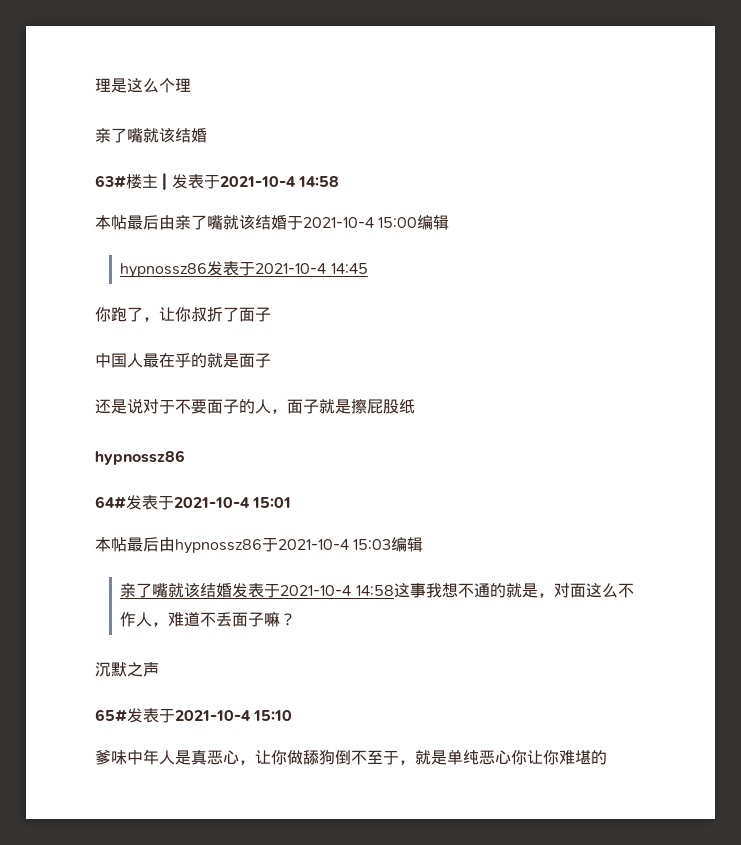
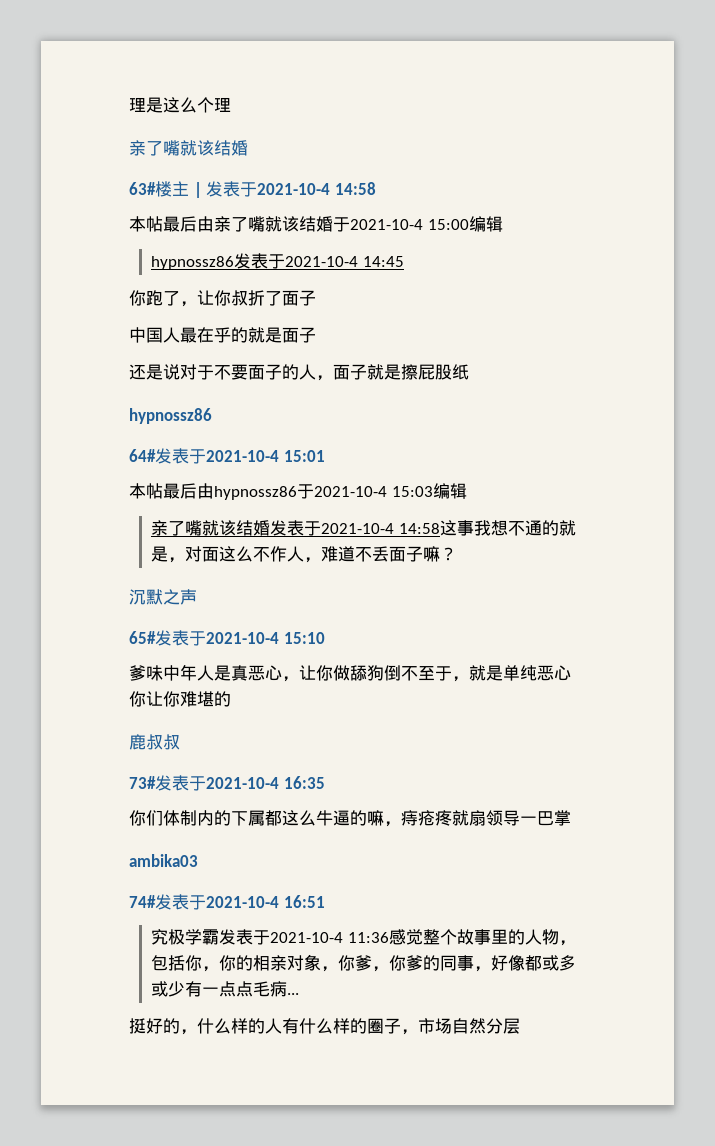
+ 鹿叔叔
+ 73#发表于2021-10-4 16:35
+ 你们体制内的下属都这么牛逼的嘛，痔疮疼就扇领导一巴掌
+ ambika03
+ 74#发表于2021-10-4 16:51
+ 究极学霸发表于2021-10-4 11:36感觉整个故事里的人物，包括你，你的相亲对象，你爹，你爹的同事，好像都或多或少有一点点毛病...
+ 挺好的，什么样的人有什么样的圈子，市场自然分层

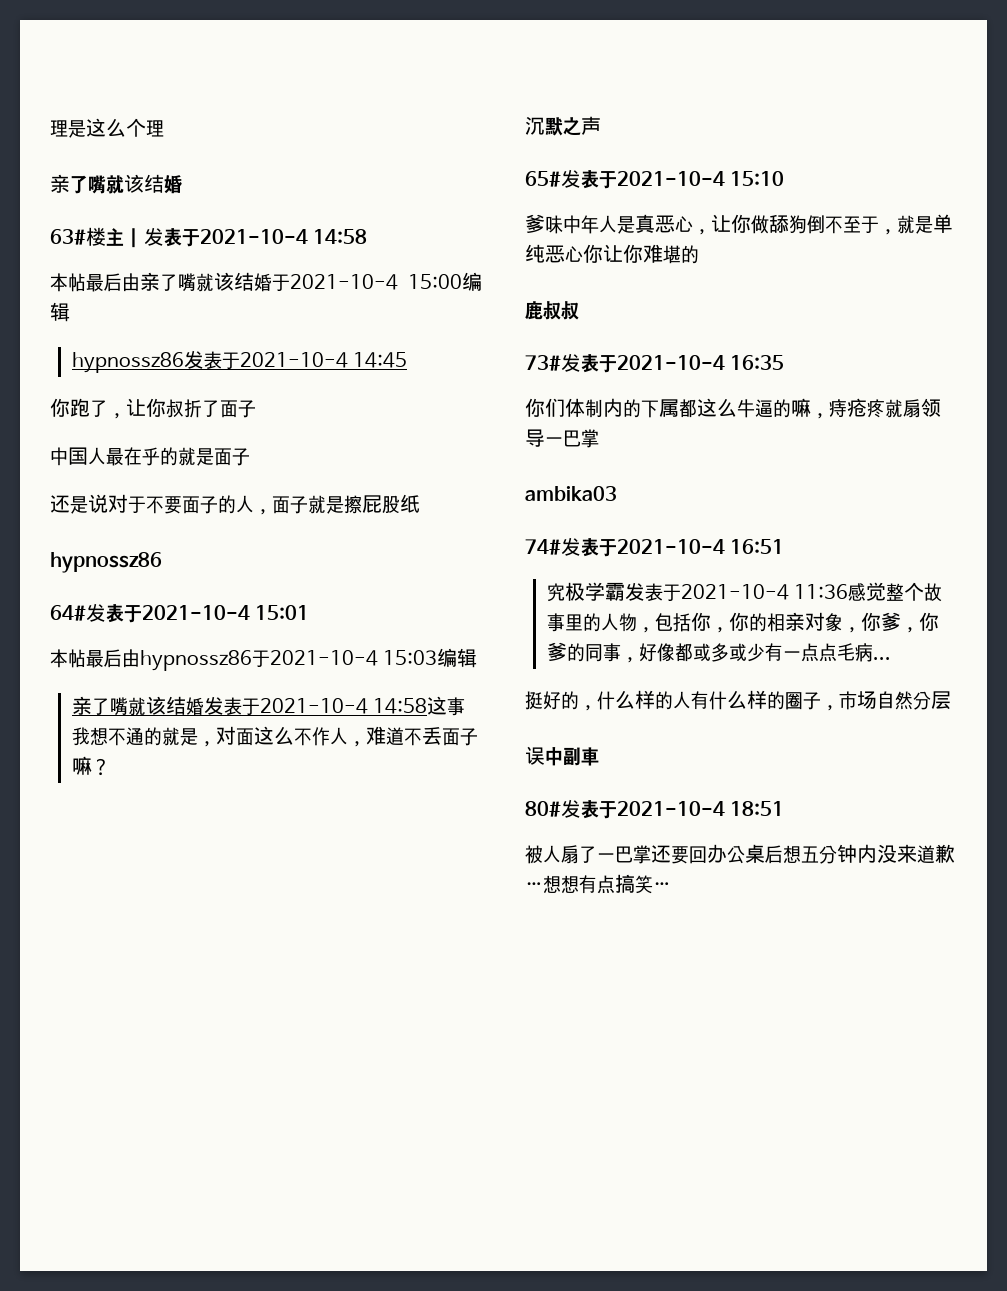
+ 误中副車
+ 80#发表于2021-10-4 18:51
+ 被人扇了一巴掌还要回办公桌后想五分钟内没来道歉…想想有点搞笑…

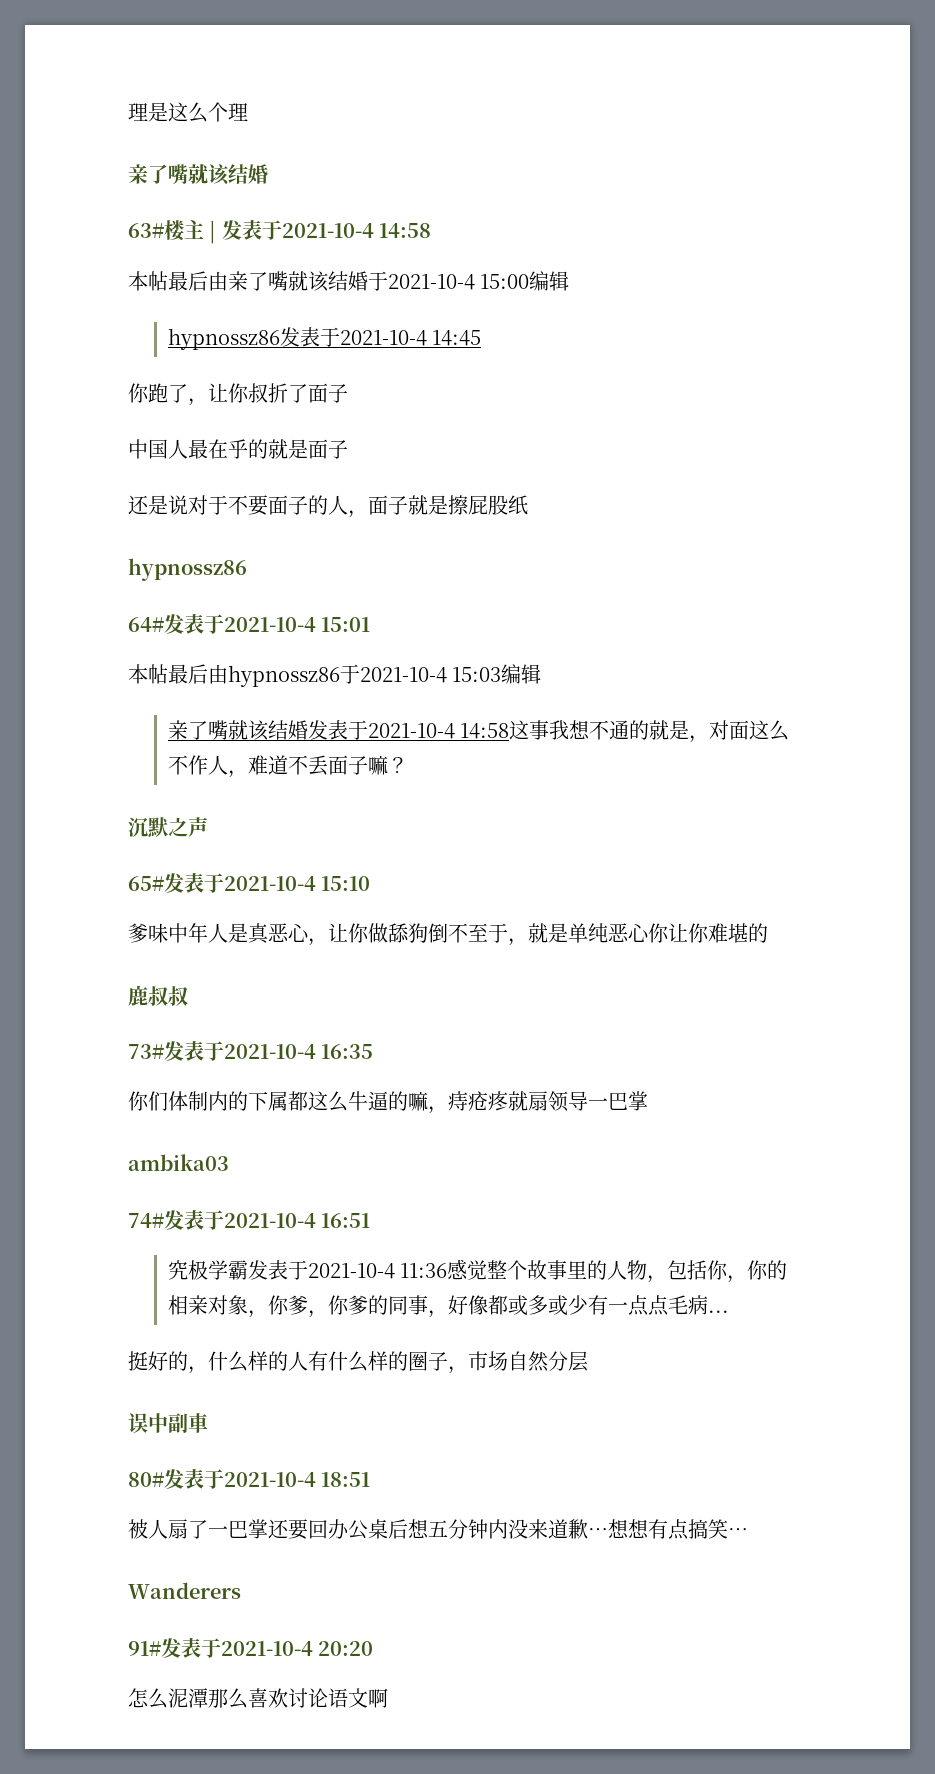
+ Wanderers
+ 91#发表于2021-10-4 20:20
+ 怎么泥潭那么喜欢讨论语文啊

